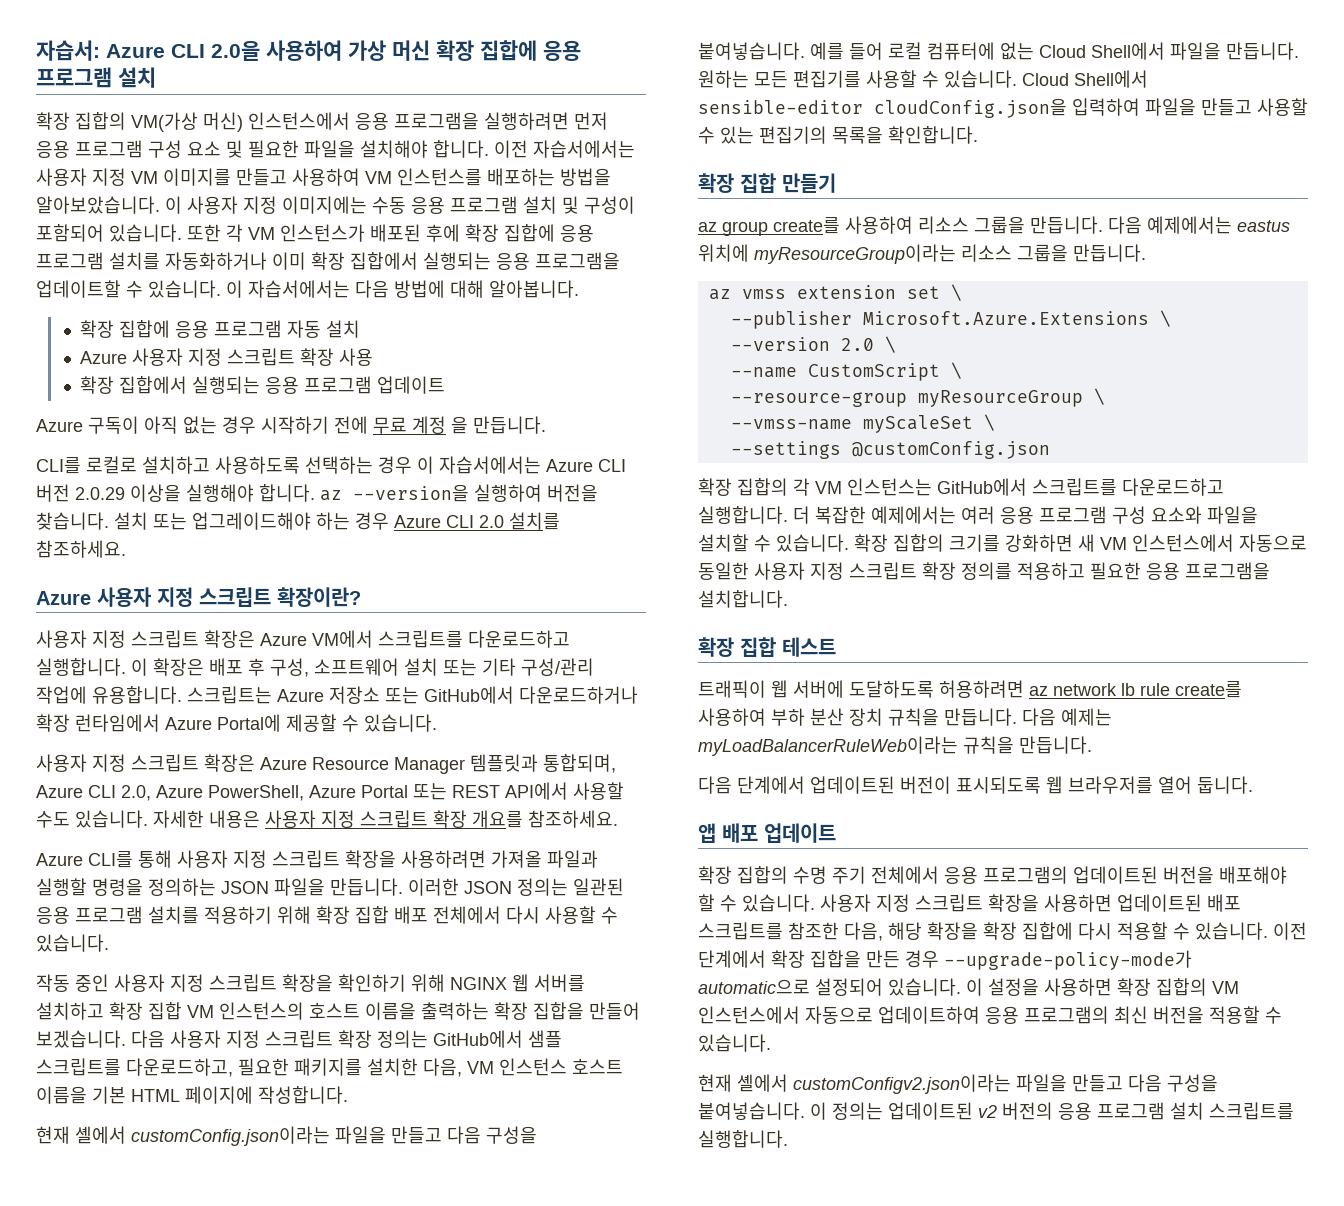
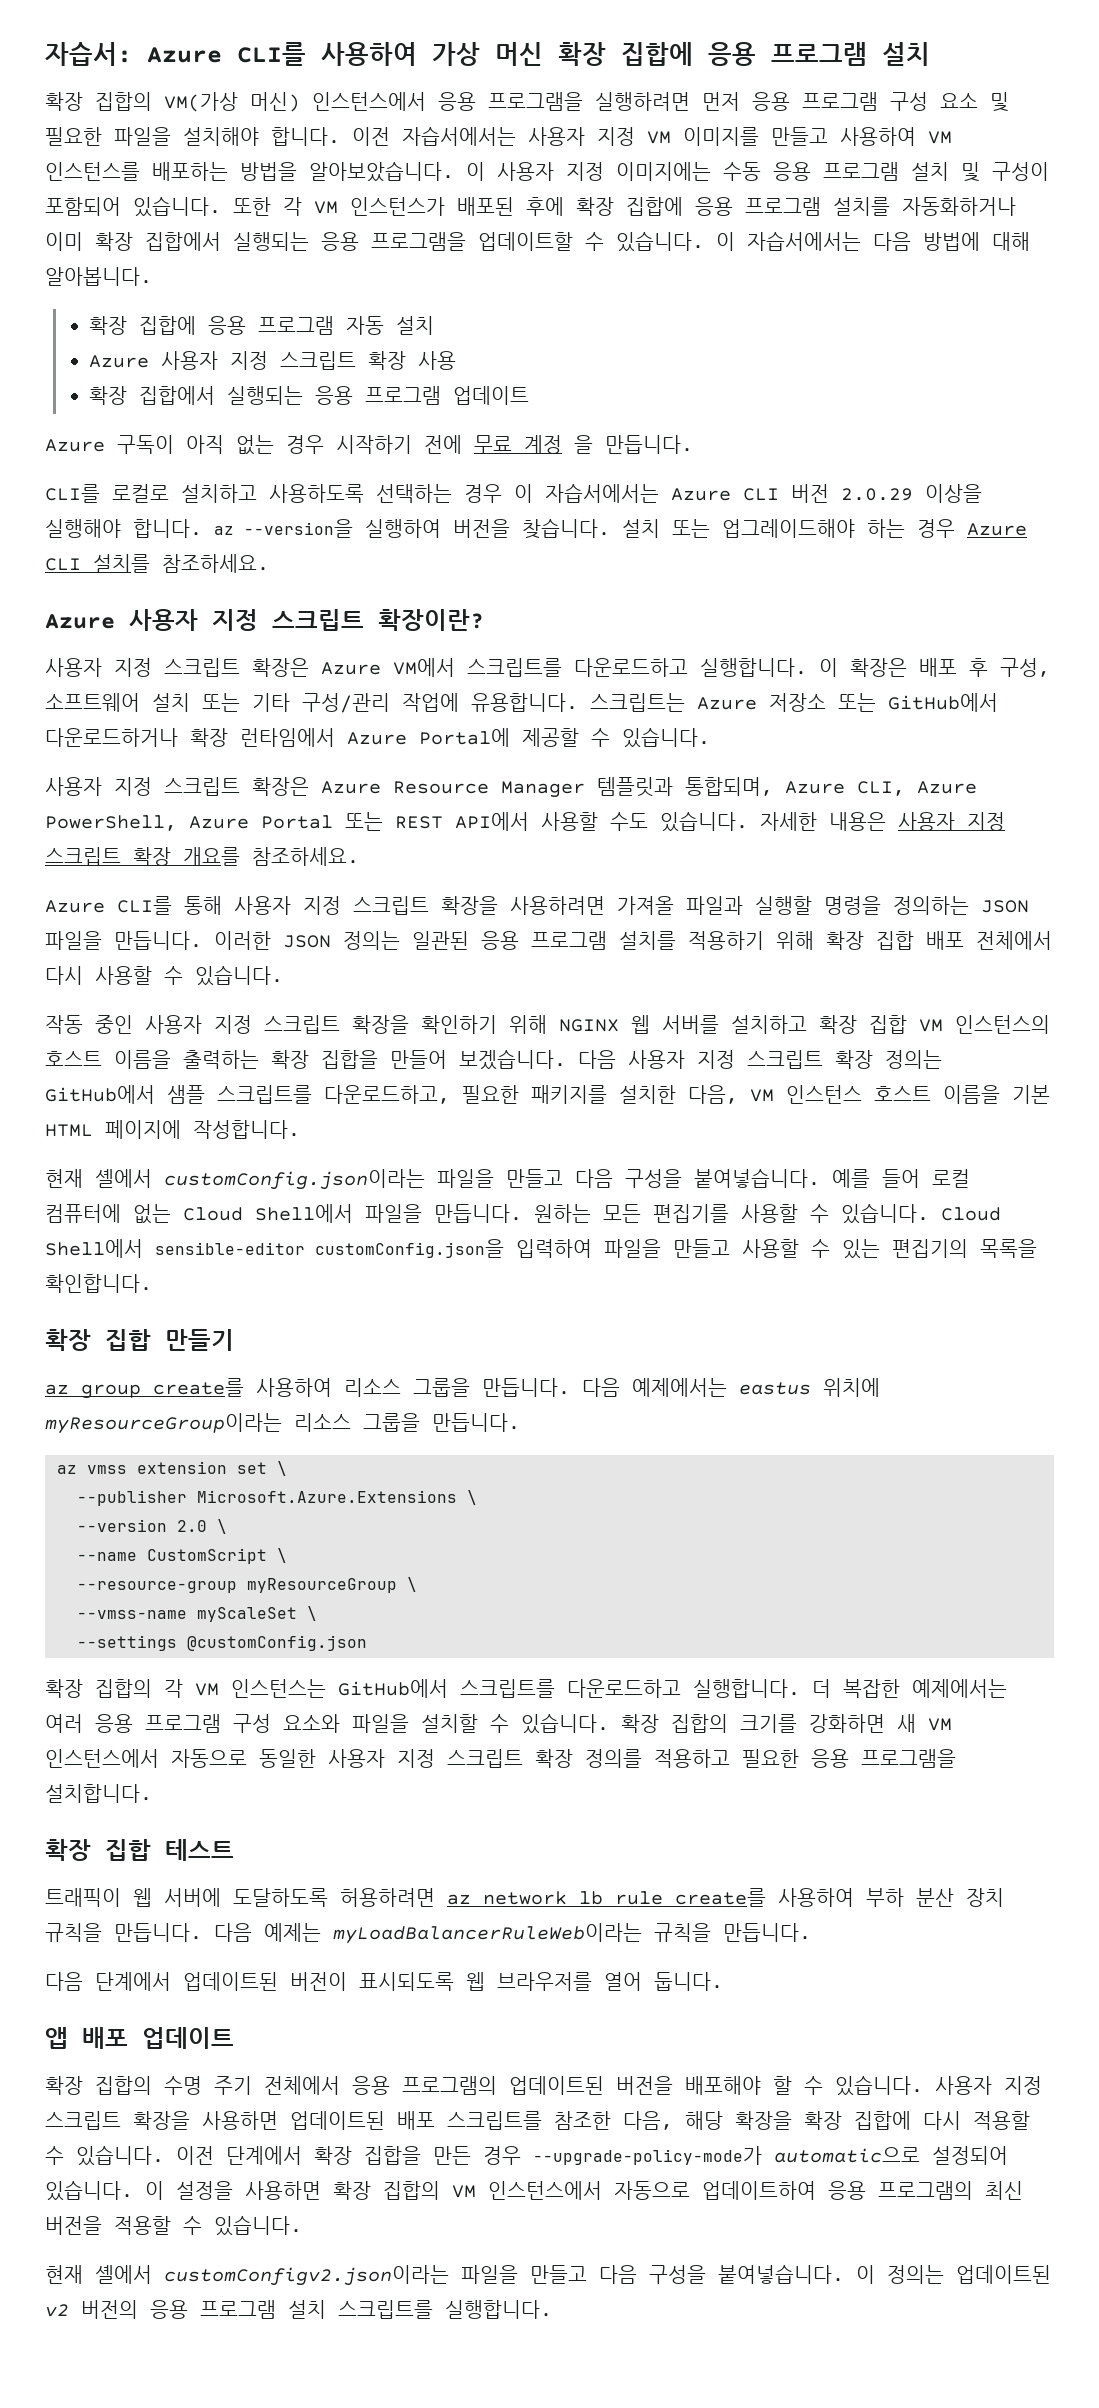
- 자습서: Azure CLI 2.0을 사용하여 가상 머신 확장 집합에 응용 프로그램 설치
+ 자습서: Azure CLI를 사용하여 가상 머신 확장 집합에 응용 프로그램 설치
- 설치 또는 업그레이드해야 하는 경우 Azure CLI 2.0 설치를 참조하세요.
+ 설치 또는 업그레이드해야 하는 경우 Azure CLI 설치를 참조하세요.
- 사용자 지정 스크립트 확장은 Azure Resource Manager 템플릿과 통합되며, Azure CLI 2.0, Azure PowerShell, Azure Portal 또는 REST API에서 사용할 수도 있습니다.
+ 사용자 지정 스크립트 확장은 Azure Resource Manager 템플릿과 통합되며, Azure CLI, Azure PowerShell, Azure Portal 또는 REST API에서 사용할 수도 있습니다.
- Cloud Shell에서 sensible-editor cloudConfig.json을 입력하여 파일을 만들고 사용할 수 있는 편집기의 목록을 확인합니다.
+ Cloud Shell에서 sensible-editor customConfig.json을 입력하여 파일을 만들고 사용할 수 있는 편집기의 목록을 확인합니다.

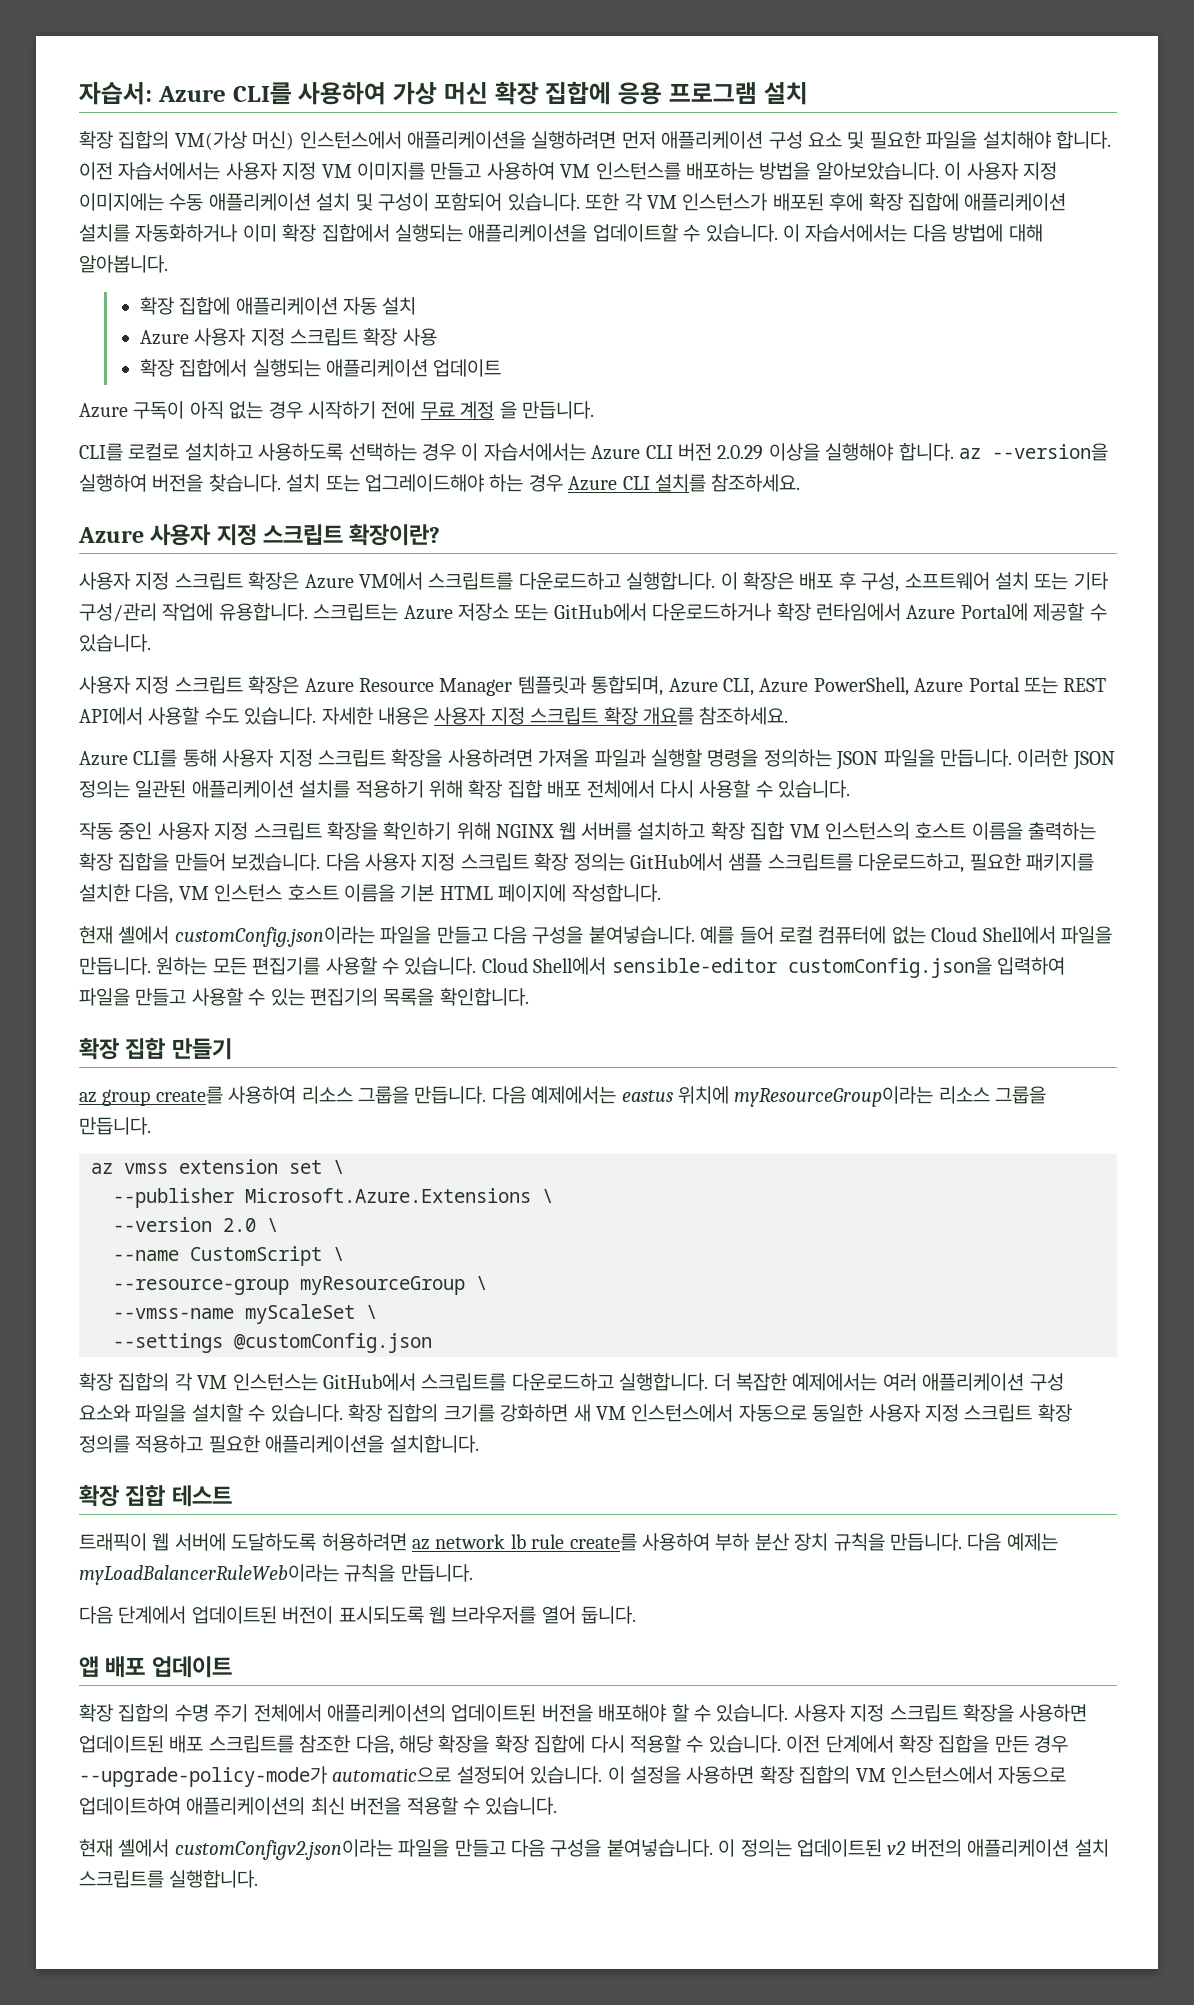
- 확장 집합의 VM(가상 머신) 인스턴스에서 응용 프로그램을 실행하려면 먼저 응용 프로그램 구성 요소 및 필요한 파일을 설치해야 합니다.
+ 확장 집합의 VM(가상 머신) 인스턴스에서 애플리케이션을 실행하려면 먼저 애플리케이션 구성 요소 및 필요한 파일을 설치해야 합니다.
- 이 사용자 지정 이미지에는 수동 응용 프로그램 설치 및 구성이 포함되어 있습니다.
+ 이 사용자 지정 이미지에는 수동 애플리케이션 설치 및 구성이 포함되어 있습니다.
- 또한 각 VM 인스턴스가 배포된 후에 확장 집합에 응용 프로그램 설치를 자동화하거나 이미 확장 집합에서 실행되는 응용 프로그램을 업데이트할 수 있습니다.
+ 또한 각 VM 인스턴스가 배포된 후에 확장 집합에 애플리케이션 설치를 자동화하거나 이미 확장 집합에서 실행되는 애플리케이션을 업데이트할 수 있습니다.
- 확장 집합에 응용 프로그램 자동 설치
+ 확장 집합에 애플리케이션 자동 설치
- 확장 집합에서 실행되는 응용 프로그램 업데이트
+ 확장 집합에서 실행되는 애플리케이션 업데이트
- 이러한 JSON 정의는 일관된 응용 프로그램 설치를 적용하기 위해 확장 집합 배포 전체에서 다시 사용할 수 있습니다.
+ 이러한 JSON 정의는 일관된 애플리케이션 설치를 적용하기 위해 확장 집합 배포 전체에서 다시 사용할 수 있습니다.
- 더 복잡한 예제에서는 여러 응용 프로그램 구성 요소와 파일을 설치할 수 있습니다.
+ 더 복잡한 예제에서는 여러 애플리케이션 구성 요소와 파일을 설치할 수 있습니다.
- 확장 집합의 크기를 강화하면 새 VM 인스턴스에서 자동으로 동일한 사용자 지정 스크립트 확장 정의를 적용하고 필요한 응용 프로그램을 설치합니다.
+ 확장 집합의 크기를 강화하면 새 VM 인스턴스에서 자동으로 동일한 사용자 지정 스크립트 확장 정의를 적용하고 필요한 애플리케이션을 설치합니다.
- 확장 집합의 수명 주기 전체에서 응용 프로그램의 업데이트된 버전을 배포해야 할 수 있습니다.
+ 확장 집합의 수명 주기 전체에서 애플리케이션의 업데이트된 버전을 배포해야 할 수 있습니다.
- 이 설정을 사용하면 확장 집합의 VM 인스턴스에서 자동으로 업데이트하여 응용 프로그램의 최신 버전을 적용할 수 있습니다.
+ 이 설정을 사용하면 확장 집합의 VM 인스턴스에서 자동으로 업데이트하여 애플리케이션의 최신 버전을 적용할 수 있습니다.
- 이 정의는 업데이트된 v2 버전의 응용 프로그램 설치 스크립트를 실행합니다.
+ 이 정의는 업데이트된 v2 버전의 애플리케이션 설치 스크립트를 실행합니다.

